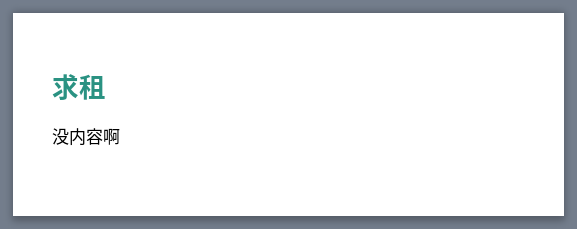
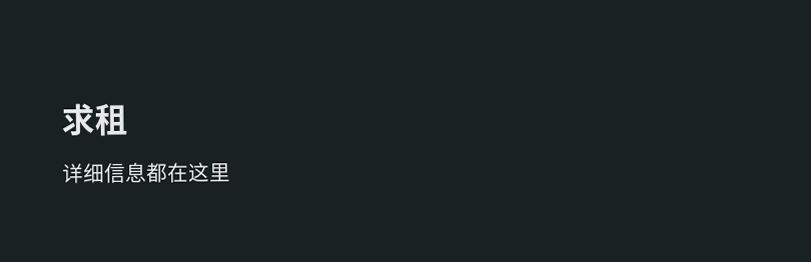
- 没内容啊
+ 详细信息都在这里

